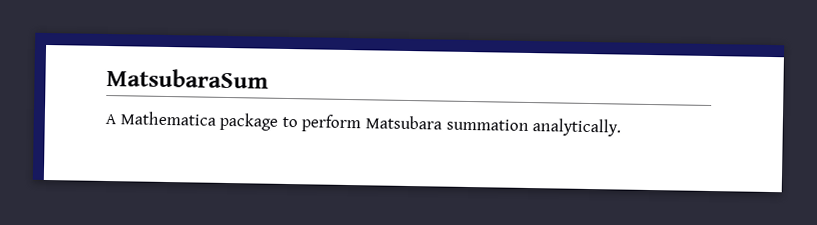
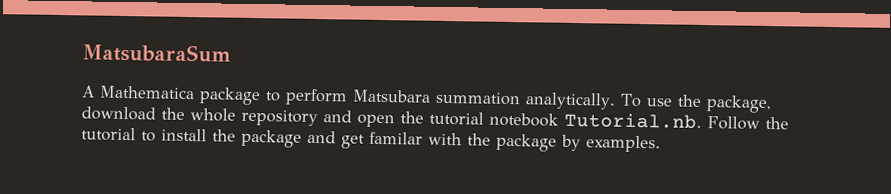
+ To use the package, download the whole repository and open the tutorial notebook Tutorial.nb. Follow the tutorial to install the package and get familar with the package by examples.

